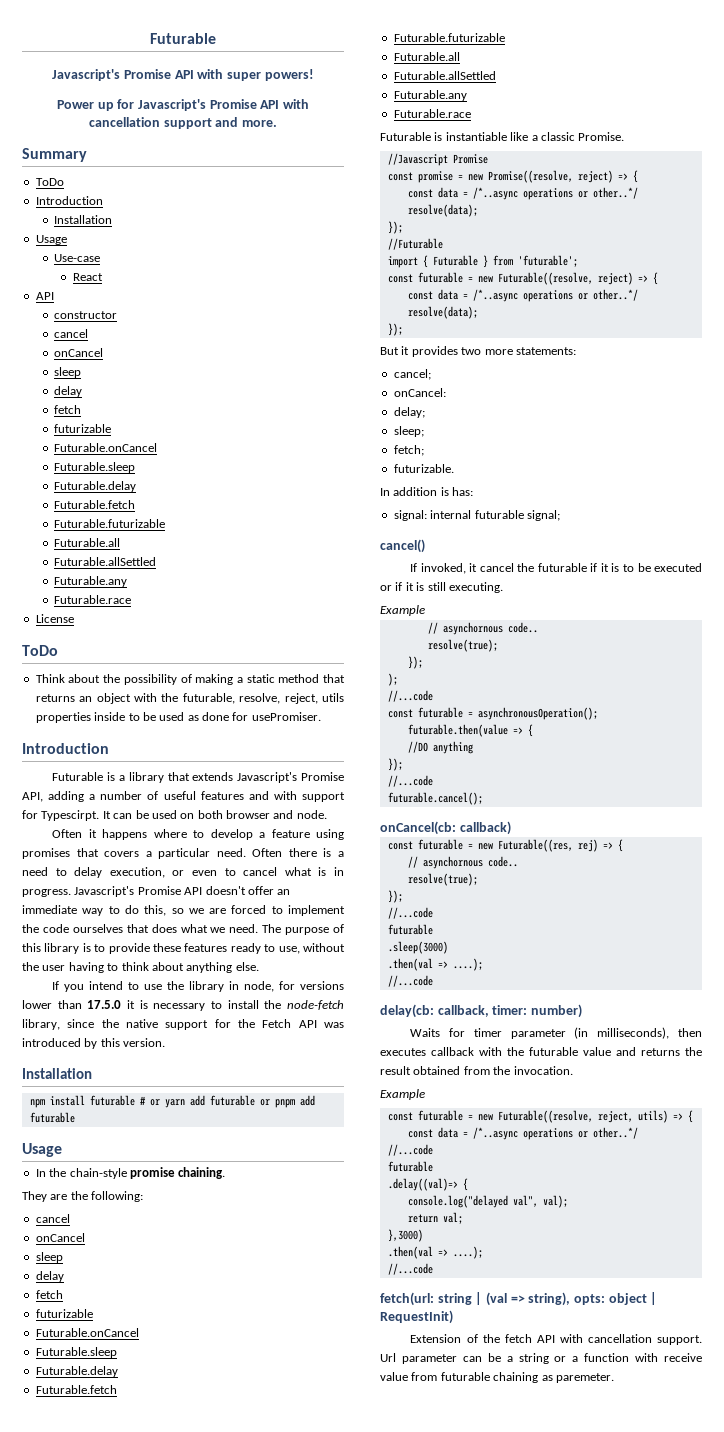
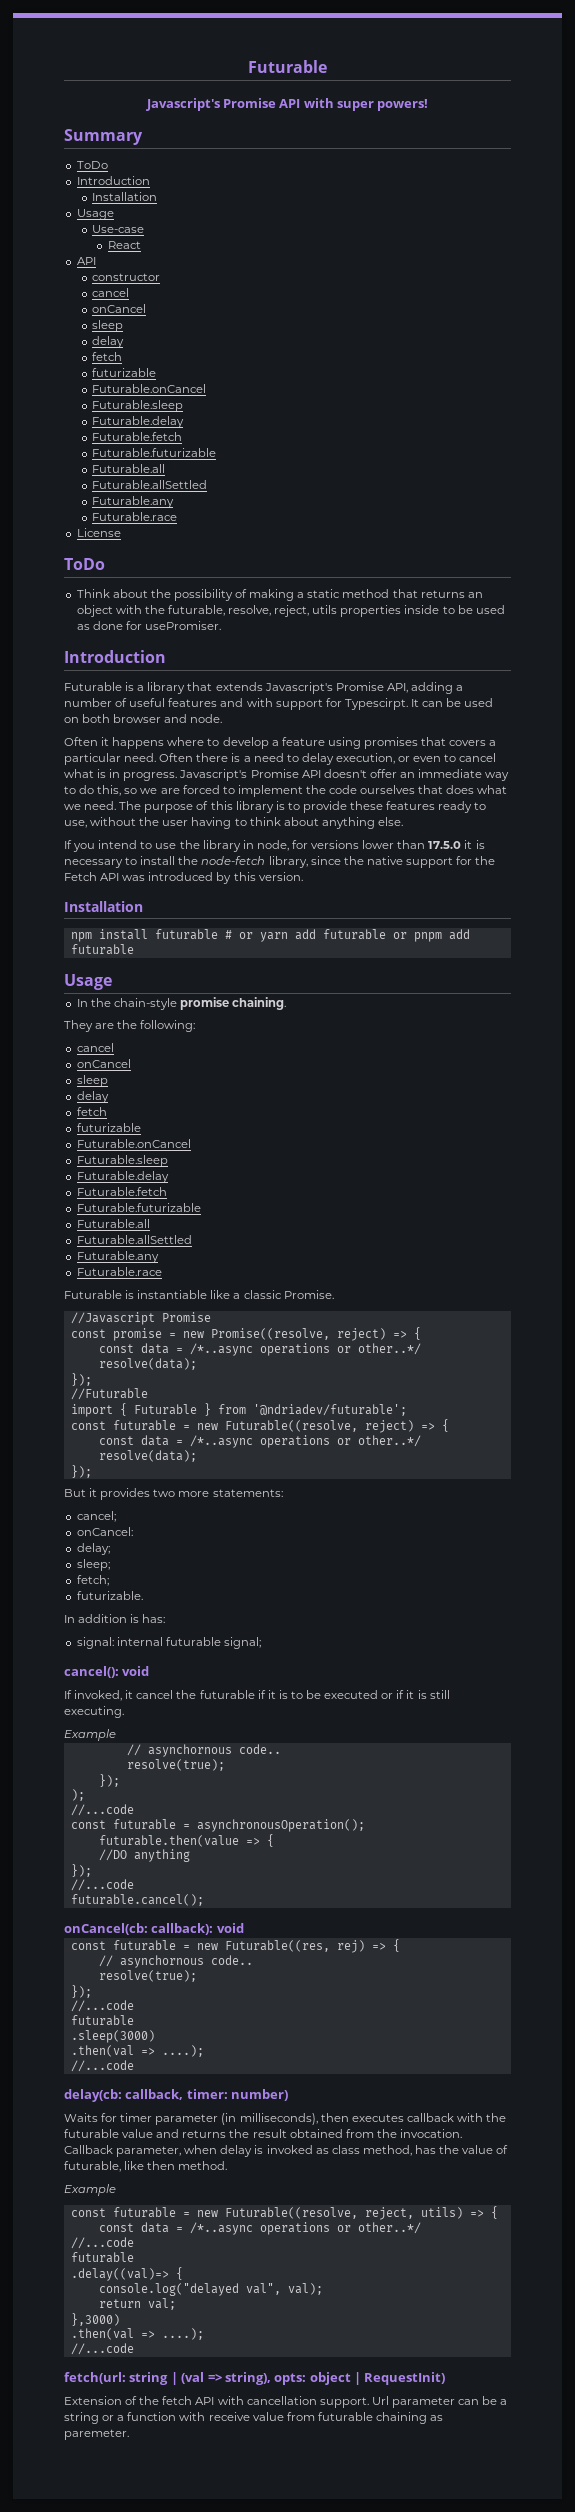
- Power up for Javascript's Promise API with cancellation support and more.
- import { Futurable } from 'futurable';
+ import { Futurable } from '@ndriadev/futurable';
- cancel()
+ cancel(): void
- onCancel(cb: callback)
+ onCancel(cb: callback): void
+ Callback parameter, when delay is invoked as class method, has the value of futurable, like then method.

